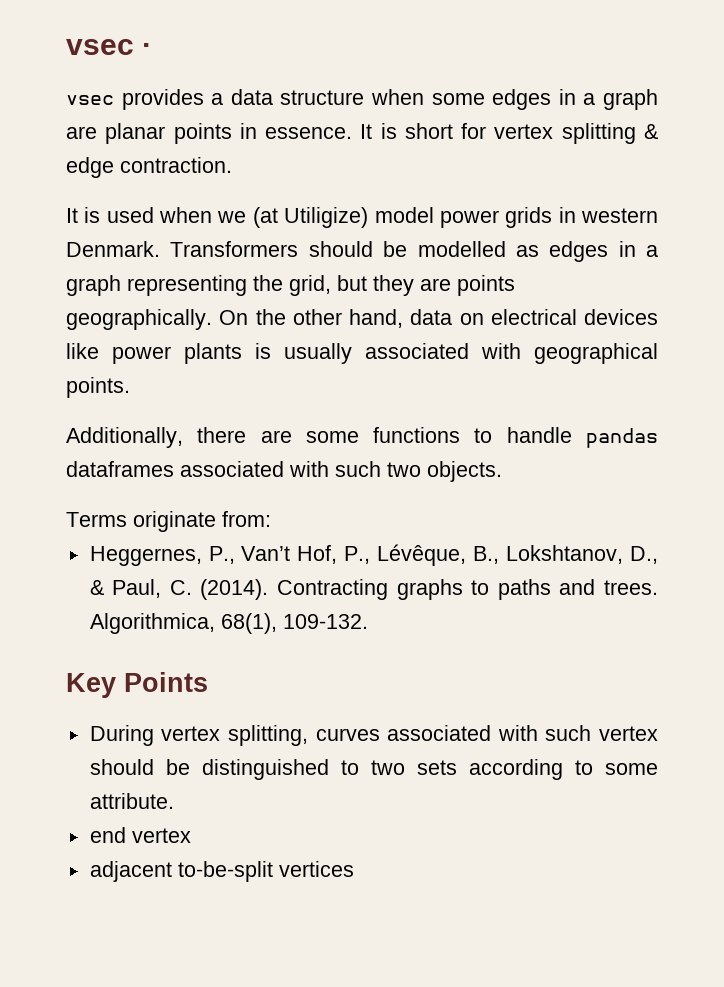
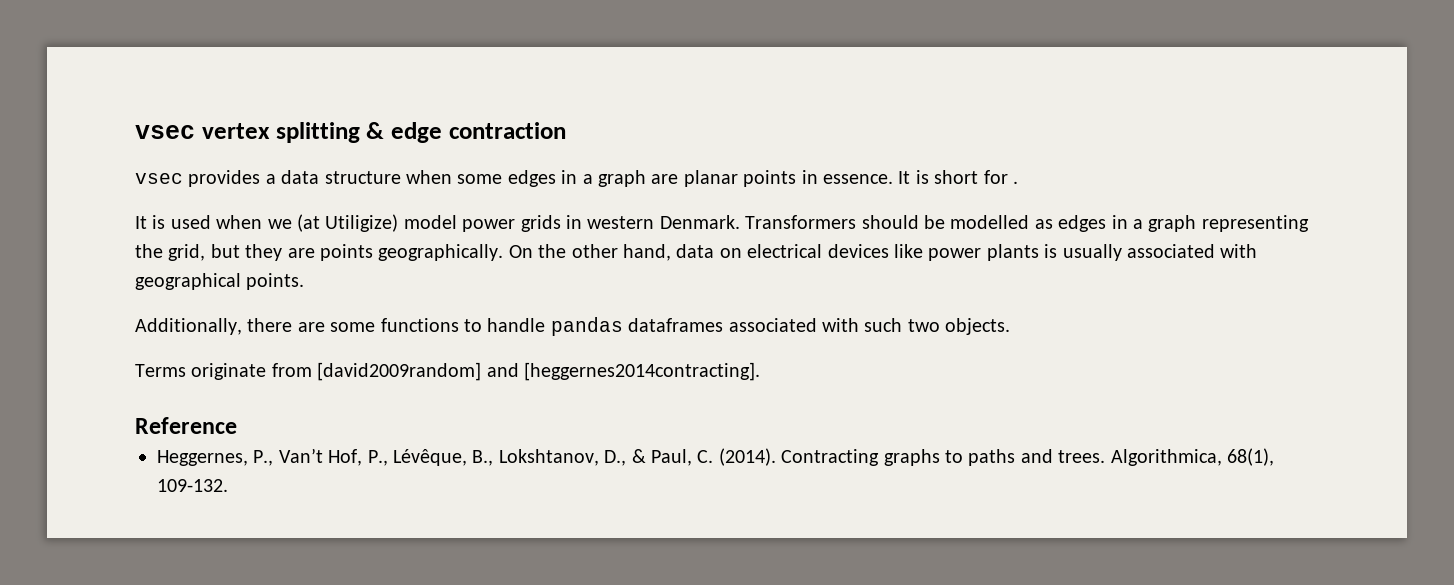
- vsec ·
+ vsec vertex splitting & edge contraction
- It is short for vertex splitting & edge contraction.
+ It is short for .
- Terms originate from:
+ Terms originate from [david2009random] and [heggernes2014contracting].
+ Reference
- Key Points
- During vertex splitting, curves associated with such vertex should be distinguished to two sets according to some attribute.
- end vertex
- adjacent to-be-split vertices

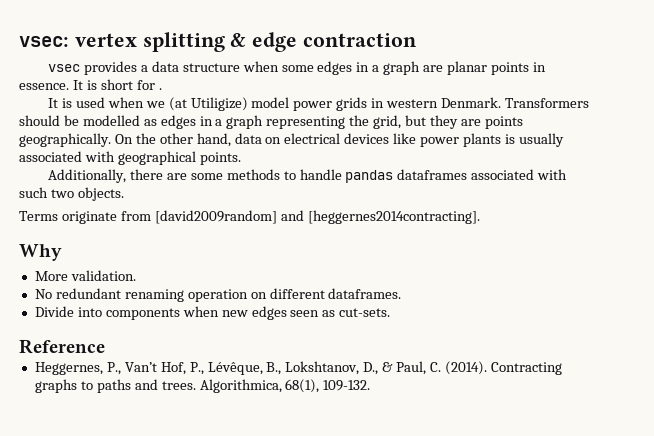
- vsec vertex splitting & edge contraction
+ vsec: vertex splitting & edge contraction
- Additionally, there are some functions to handle pandas dataframes associated with such two objects.
+ Additionally, there are some methods to handle pandas dataframes associated with such two objects.
+ Why
+ More validation.
+ No redundant renaming operation on different dataframes.
+ Divide into components when new edges seen as cut-sets.

